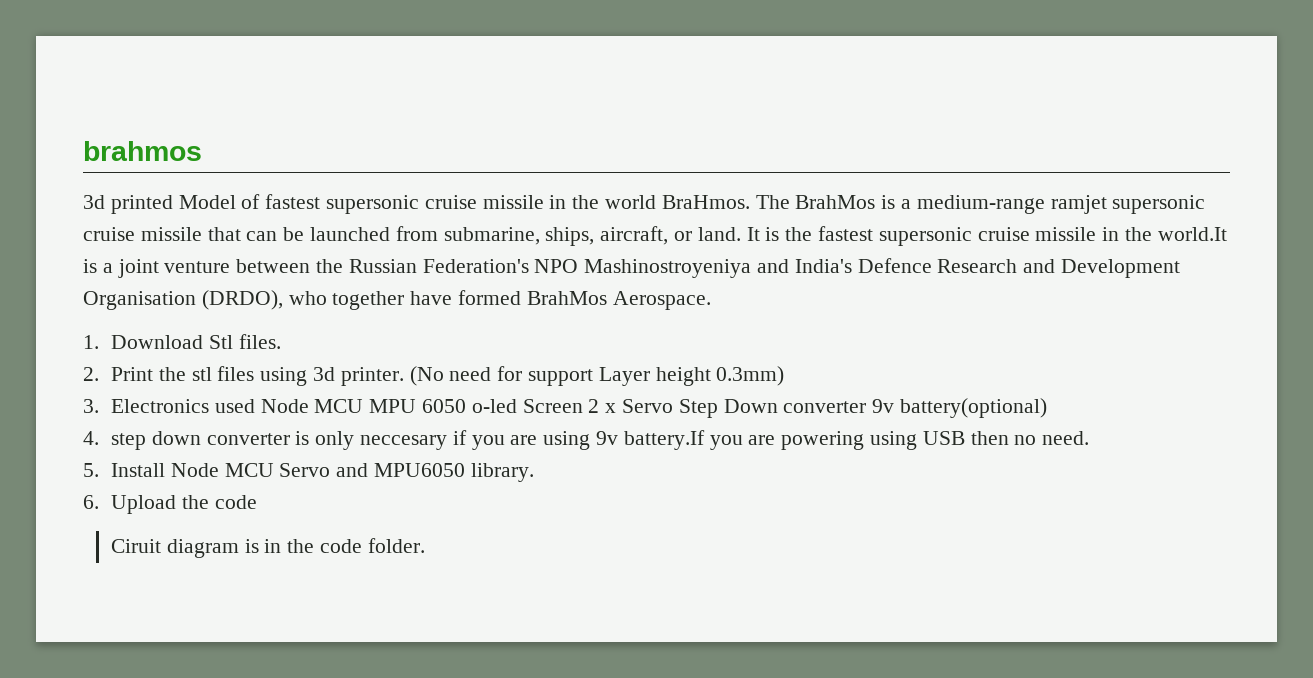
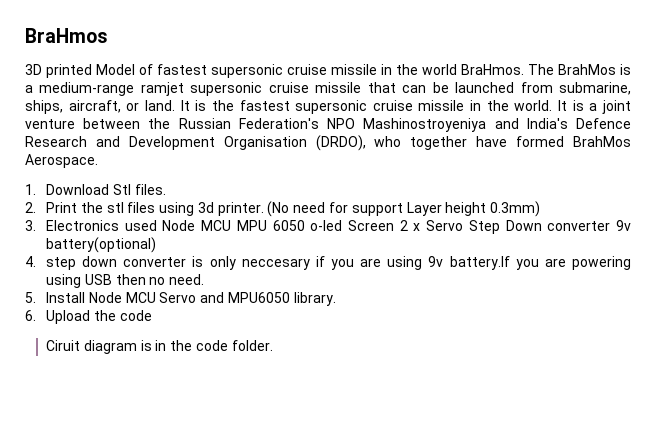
- brahmos
- 3d printed Model of fastest supersonic cruise missile in the world BraHmos.
+ BraHmos
+ 3D printed Model of fastest supersonic cruise missile in the world BraHmos.
- It is the fastest supersonic cruise missile in the world.It is a joint venture between the Russian Federation's NPO Mashinostroyeniya and India's Defence Research and Development Organisation (DRDO), who together have formed BrahMos Aerospace.
+ It is the fastest supersonic cruise missile in the world. It is a joint venture between the Russian Federation's NPO Mashinostroyeniya and India's Defence Research and Development Organisation (DRDO), who together have formed BrahMos Aerospace.

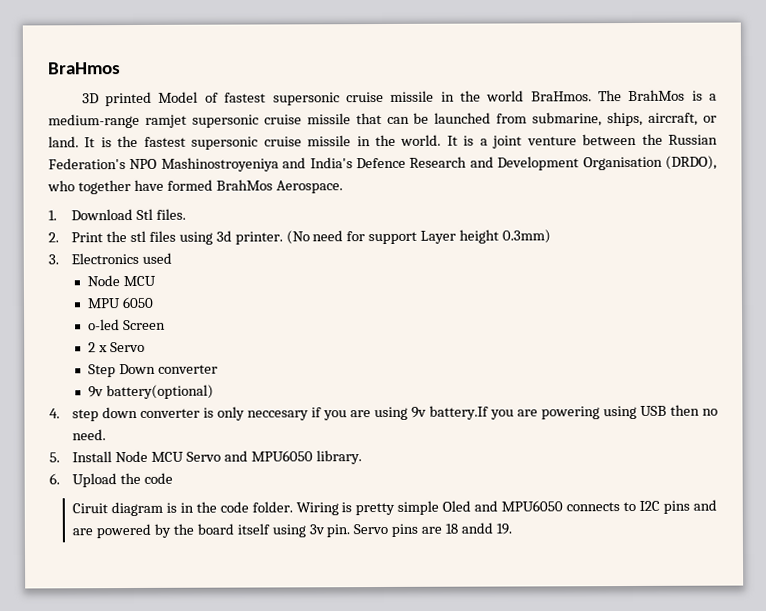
- 3. Electronics used Node MCU MPU 6050 o-led Screen 2 x Servo Step Down converter 9v battery(optional)
+ 3. Electronics used
+ Node MCU
+ MPU 6050
+ o-led Screen
+ 2 x Servo
+ Step Down converter
+ 9v battery(optional)
+ Wiring is pretty simple Oled and MPU6050 connects to I2C pins and are powered by the board itself using 3v pin. Servo pins are 18 andd 19.

